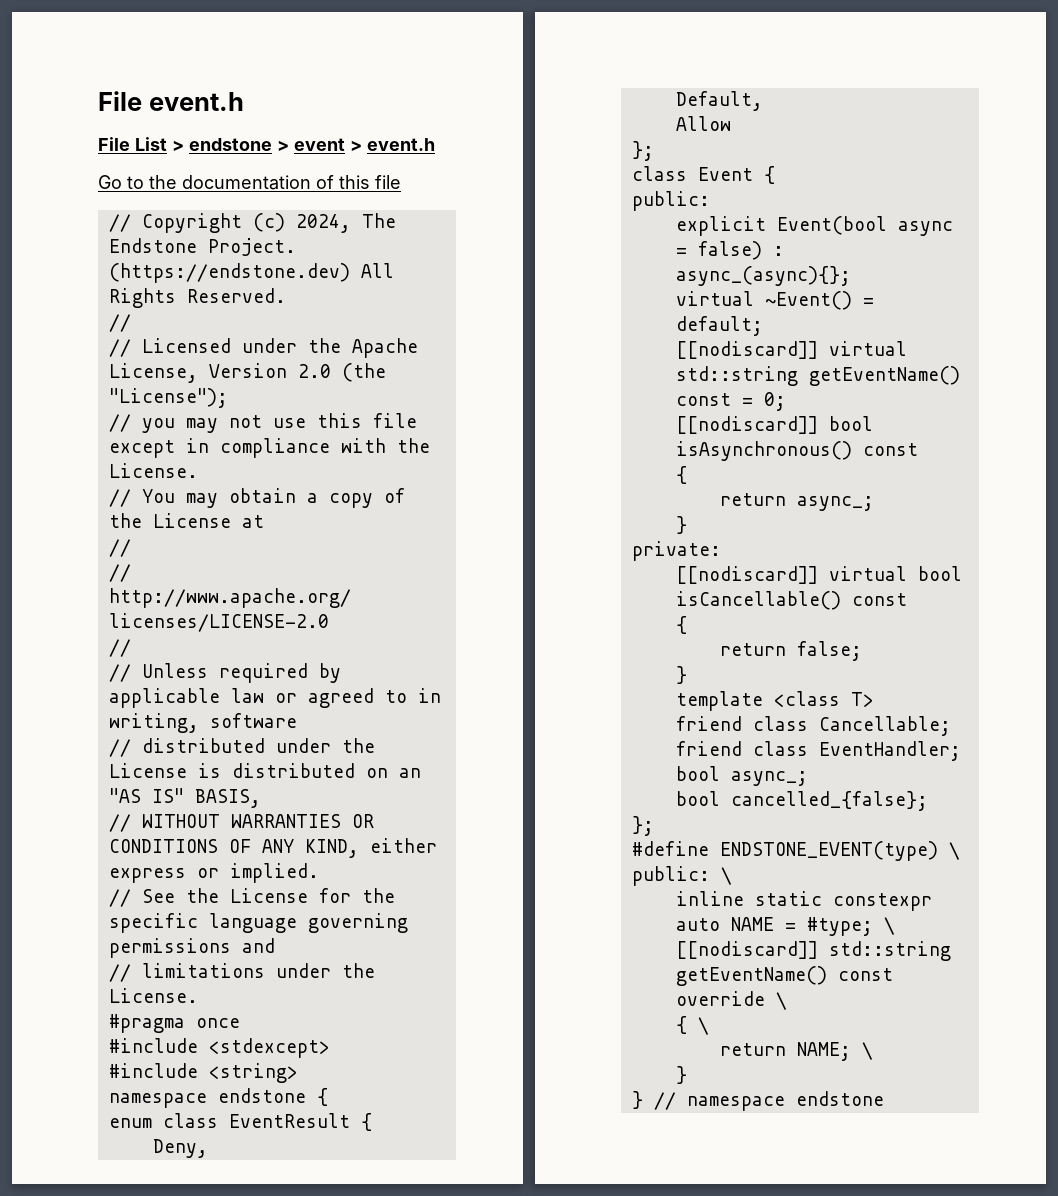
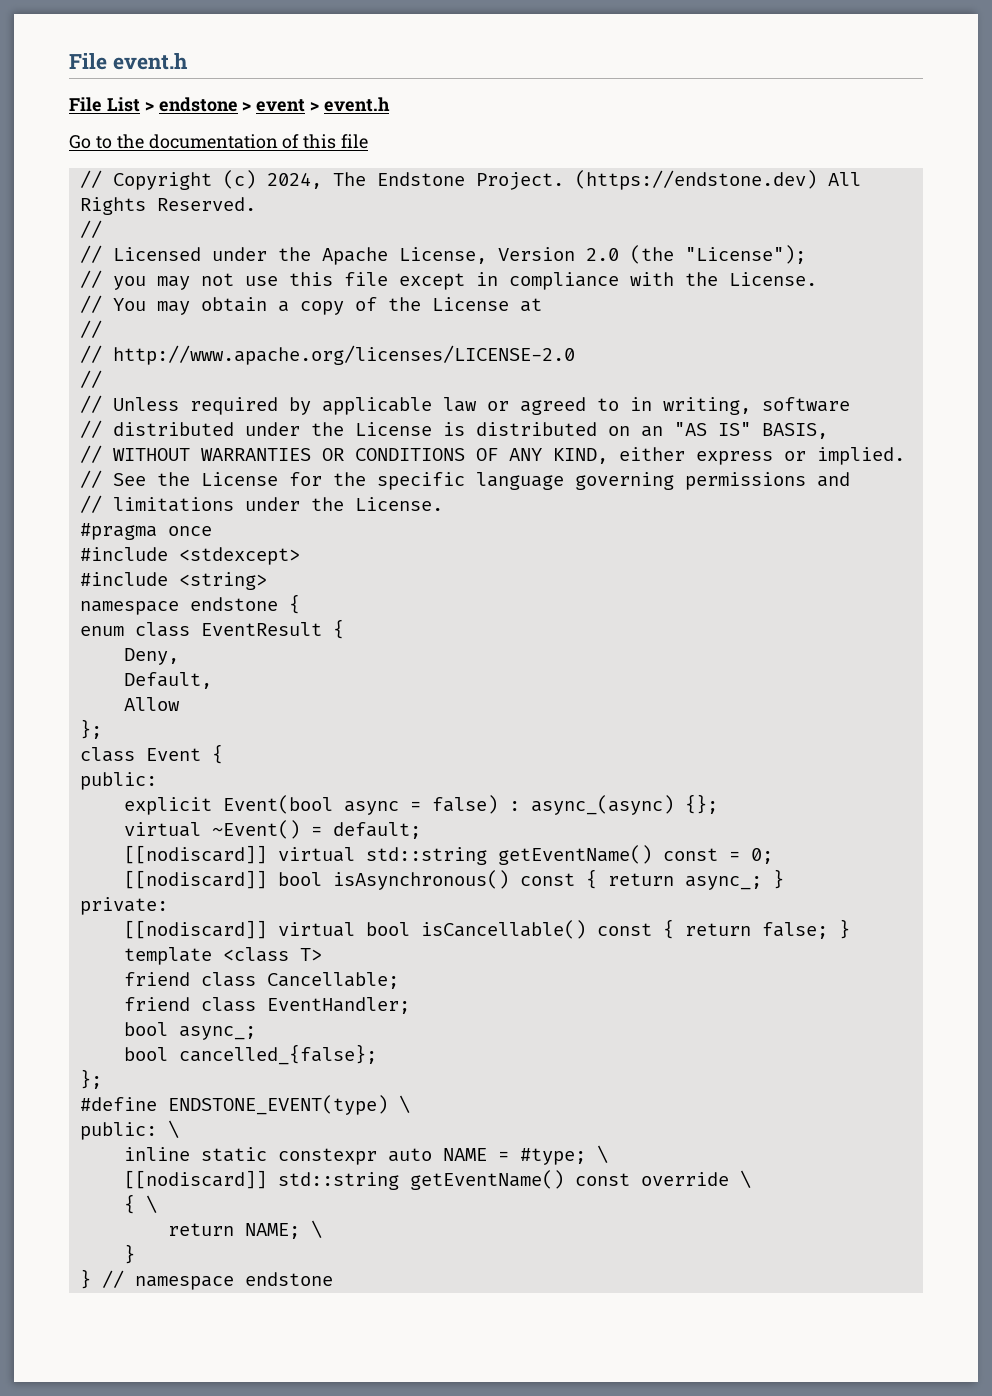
- explicit Event(bool async = false) : async_(async){};
+ explicit Event(bool async = false) : async_(async) {};
- [[nodiscard]] bool isAsynchronous() const
- {
- return async_;
- }
+ [[nodiscard]] bool isAsynchronous() const { return async_; }
- [[nodiscard]] virtual bool isCancellable() const
- {
- return false;
- }
+ [[nodiscard]] virtual bool isCancellable() const { return false; }

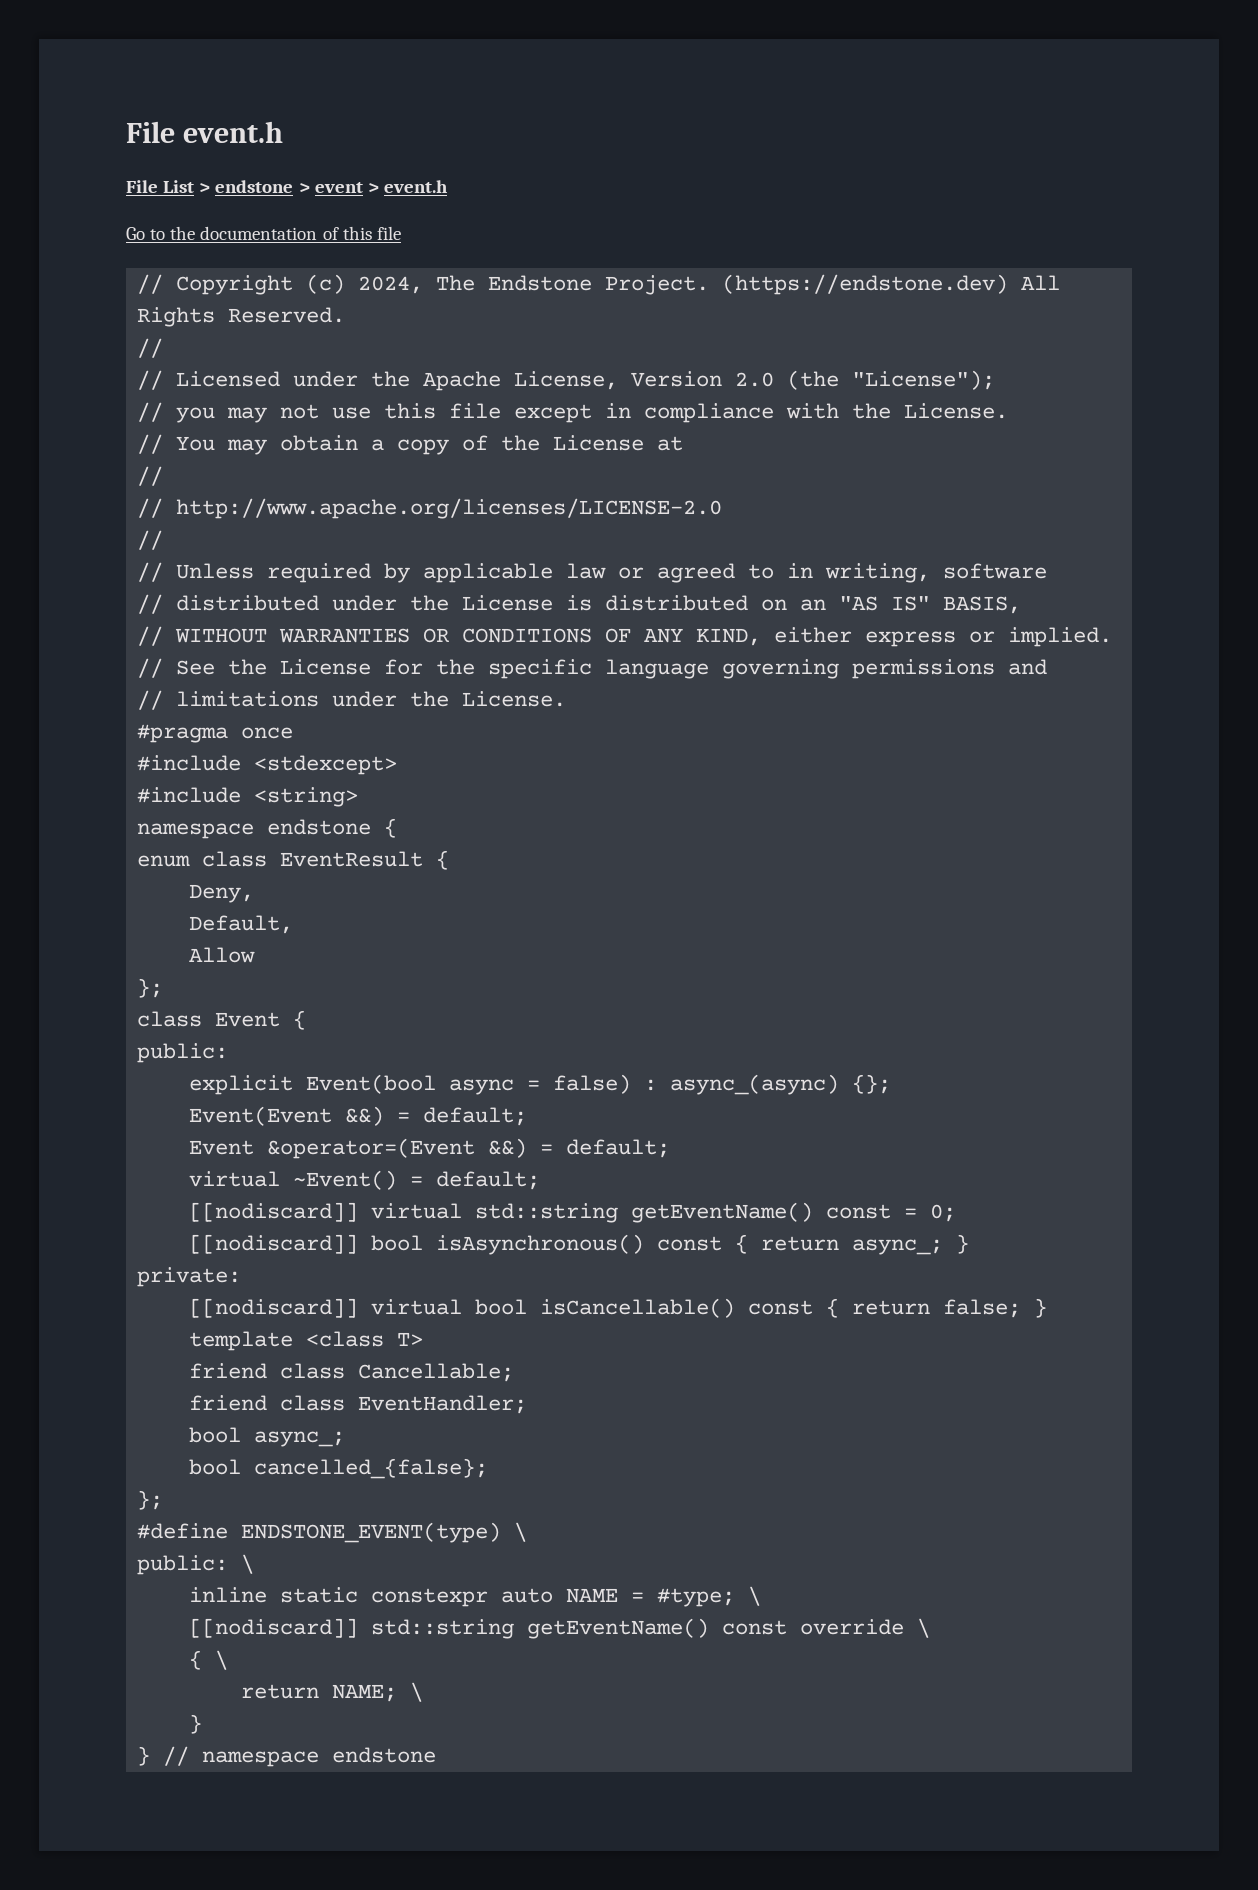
+ Event(Event &&) = default;
+ Event &operator=(Event &&) = default;

